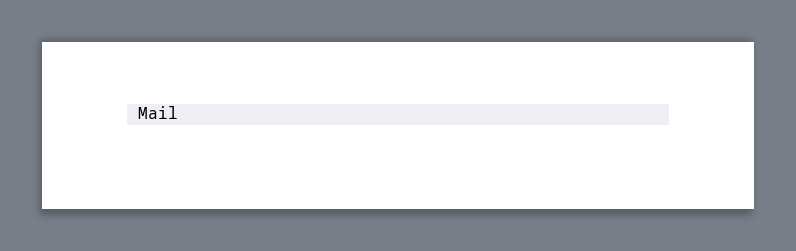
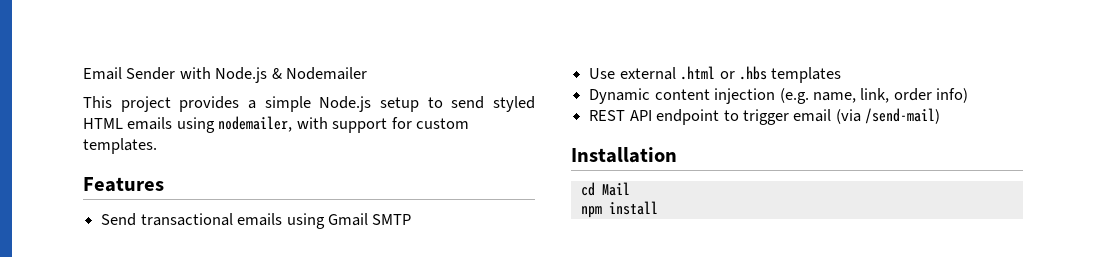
- Mail
+ Email Sender with Node.js & Nodemailer
+ This project provides a simple Node.js setup to send styled HTML emails using nodemailer, with support for custom templates.
+ Features
+ Send transactional emails using Gmail SMTP
+ Use external .html or .hbs templates
+ Dynamic content injection (e.g. name, link, order info)
+ REST API endpoint to trigger email (via /send-mail)
+ Installation
+ cd Mail
+ npm install

